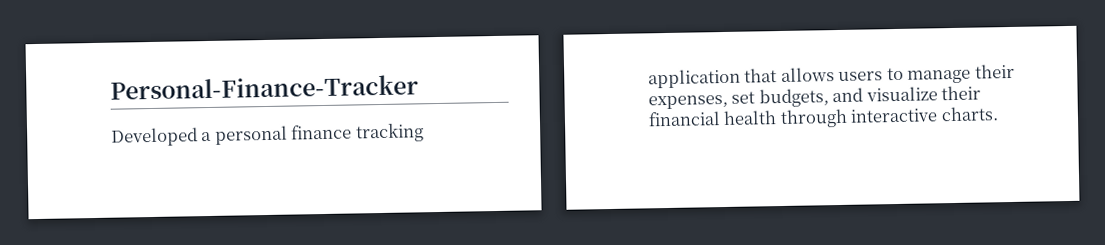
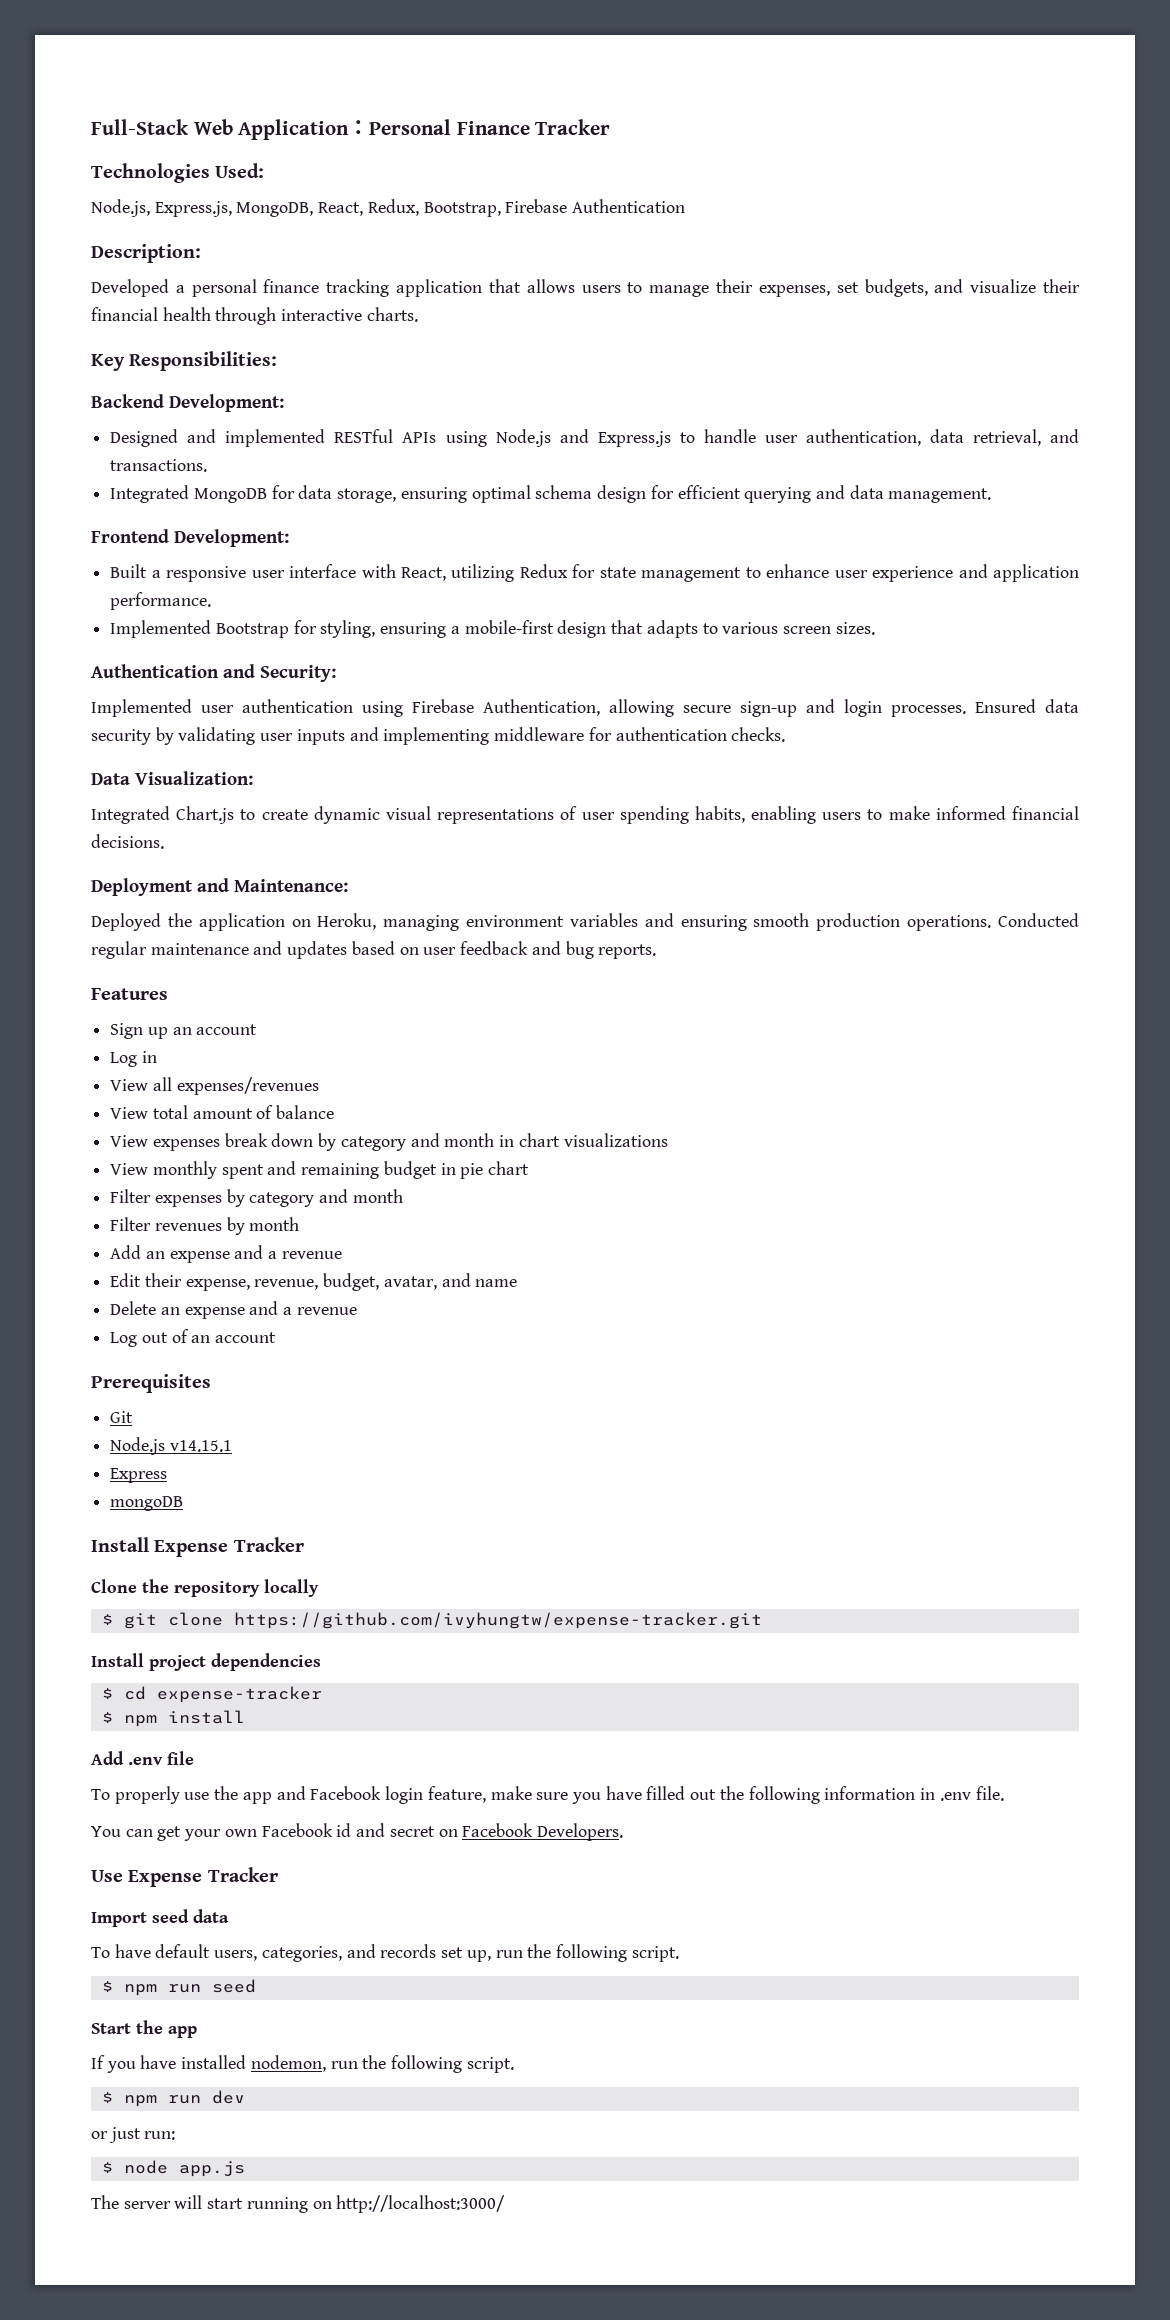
- Personal-Finance-Tracker
+ Full-Stack Web Application：Personal Finance Tracker
+ Technologies Used:
+ Node.js, Express.js, MongoDB, React, Redux, Bootstrap, Firebase Authentication
+ Description:
+ Key Responsibilities:
+ Backend Development:
+ Designed and implemented RESTful APIs using Node.js and Express.js to handle user authentication, data retrieval, and transactions.
+ Integrated MongoDB for data storage, ensuring optimal schema design for efficient querying and data management.
+ Frontend Development:
+ Built a responsive user interface with React, utilizing Redux for state management to enhance user experience and application performance.
+ Implemented Bootstrap for styling, ensuring a mobile-first design that adapts to various screen sizes.
+ Authentication and Security:
+ Implemented user authentication using Firebase Authentication, allowing secure sign-up and login processes. Ensured data security by validating user inputs and implementing middleware for authentication checks.
+ Data Visualization:
+ Integrated Chart.js to create dynamic visual representations of user spending habits, enabling users to make informed financial decisions.
+ Deployment and Maintenance:
+ Deployed the application on Heroku, managing environment variables and ensuring smooth production operations. Conducted regular maintenance and updates based on user feedback and bug reports.
+ Features
+ Sign up an account
+ Log in
+ View all expenses/revenues
+ View total amount of balance
+ View expenses break down by category and month in chart visualizations
+ View monthly spent and remaining budget in pie chart
+ Filter expenses by category and month
+ Filter revenues by month
+ Add an expense and a revenue
+ Edit their expense, revenue, budget, avatar, and name
+ Delete an expense and a revenue
+ Log out of an account
+ Prerequisites
+ Git
+ Node.js v14.15.1
+ Express
+ mongoDB
+ Install Expense Tracker
+ Clone the repository locally
+ $ git clone https://github.com/ivyhungtw/expense-tracker.git
+ Install project dependencies
+ $ cd expense-tracker
+ $ npm install
+ Add .env file
+ To properly use the app and Facebook login feature, make sure you have filled out the following information in .env file.
+ You can get your own Facebook id and secret on Facebook Developers.
+ Use Expense Tracker
+ Import seed data
+ To have default users, categories, and records set up, run the following script.
+ $ npm run seed
+ Start the app
+ If you have installed nodemon, run the following script.
+ $ npm run dev
+ or just run:
+ $ node app.js
+ The server will start running on http://localhost:3000/

